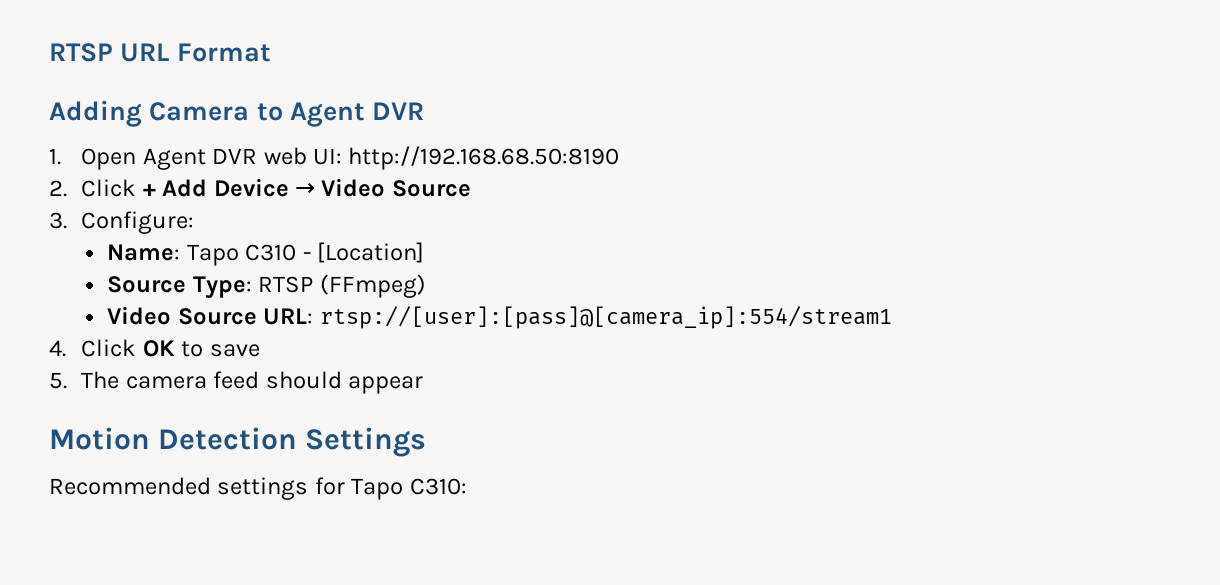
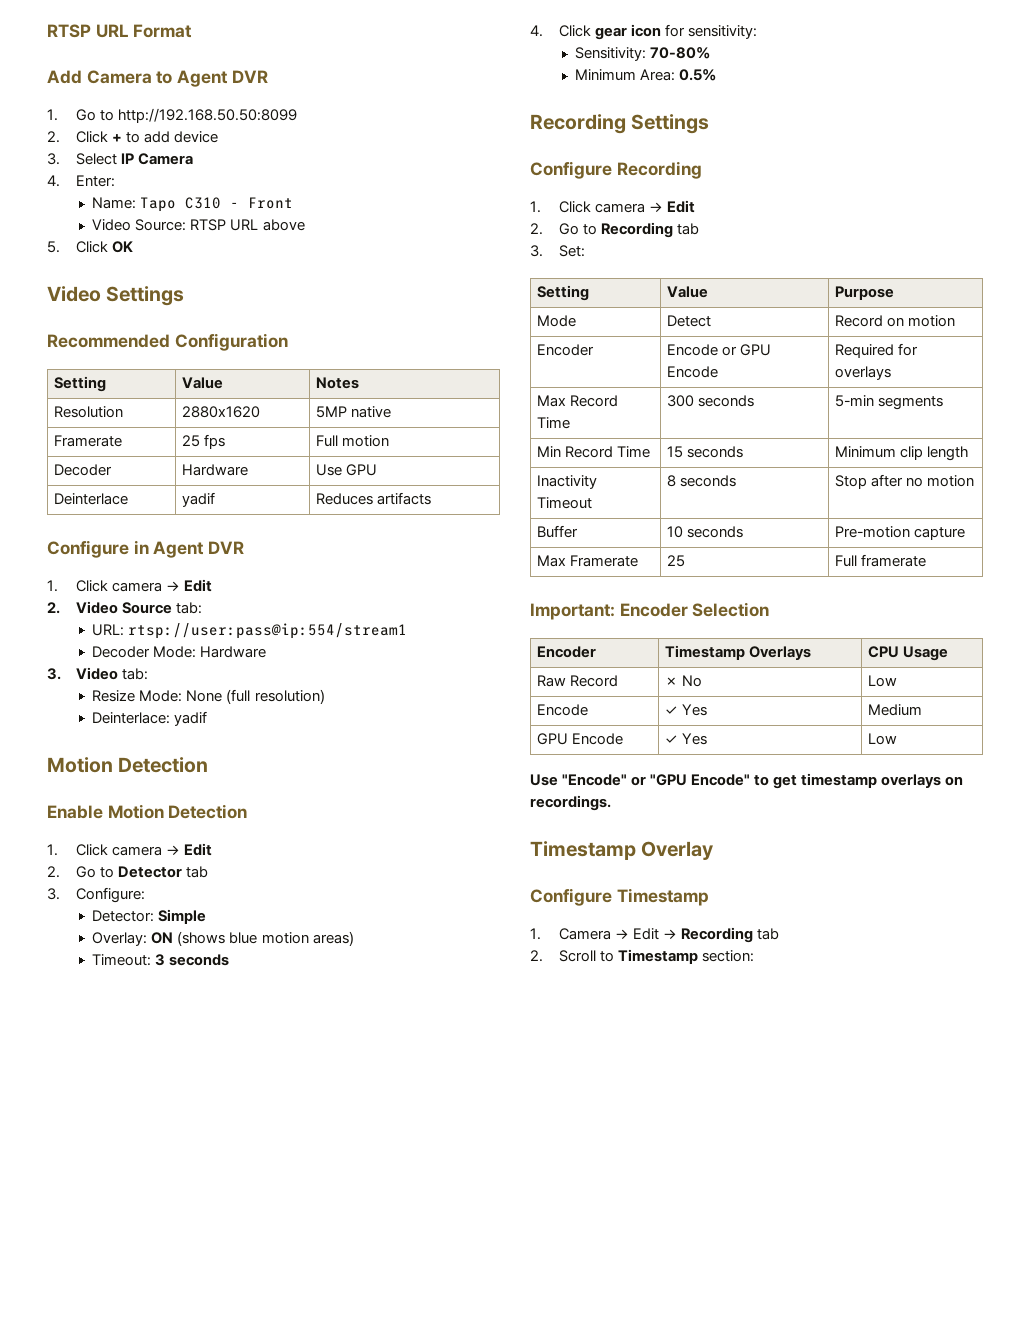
- Adding Camera to Agent DVR
+ Add Camera to Agent DVR
- 1. Open Agent DVR web UI: http://192.168.68.50:8190
- 2. Click + Add Device → Video Source
+ 1. Go to http://192.168.50.50:8099
+ 2. Click + to add device
+ 3. Select IP Camera
+ 4. Enter:
+ Name: Tapo C310 - Front
+ Video Source: RTSP URL above
+ 5. Click OK
+ Video Settings
+ Recommended Configuration
+ Setting | Value | Notes
+ Resolution | 2880x1620 | 5MP native
+ Framerate | 25 fps | Full motion
+ Decoder | Hardware | Use GPU
+ Deinterlace | yadif | Reduces artifacts
+ Configure in Agent DVR
+ 1. Click camera → Edit
+ 2. Video Source tab:
+ URL: rtsp://user:pass@ip:554/stream1
+ Decoder Mode: Hardware
+ 3. Video tab:
+ Resize Mode: None (full resolution)
+ Deinterlace: yadif
+ Motion Detection
+ Enable Motion Detection
+ 1. Click camera → Edit
+ 2. Go to Detector tab
  3. Configure:
- Name: Tapo C310 - [Location]
- Source Type: RTSP (FFmpeg)
- Video Source URL: rtsp://[user]:[pass]@[camera_ip]:554/stream1
- 4. Click OK to save
- 5. The camera feed should appear
- Motion Detection Settings
- Recommended settings for Tapo C310:
+ Detector: Simple
+ Overlay: ON (shows blue motion areas)
+ Timeout: 3 seconds
+ 4. Click gear icon for sensitivity:
+ Sensitivity: 70-80%
+ Minimum Area: 0.5%
+ Recording Settings
+ Configure Recording
+ 1. Click camera → Edit
+ 2. Go to Recording tab
+ 3. Set:
+ Setting | Value | Purpose
+ Mode | Detect | Record on motion
+ Encoder | Encode or GPU Encode | Required for overlays
+ Max Record Time | 300 seconds | 5-min segments
+ Min Record Time | 15 seconds | Minimum clip length
+ Inactivity Timeout | 8 seconds | Stop after no motion
+ Buffer | 10 seconds | Pre-motion capture
+ Max Framerate | 25 | Full framerate
+ Important: Encoder Selection
+ Encoder | Timestamp Overlays | CPU Usage
+ Raw Record | ✗ No | Low
+ Encode | ✓ Yes | Medium
+ GPU Encode | ✓ Yes | Low
+ Use "Encode" or "GPU Encode" to get timestamp overlays on recordings.
+ Timestamp Overlay
+ Configure Timestamp
+ 1. Camera → Edit → Recording tab
+ 2. Scroll to Timestamp section:

